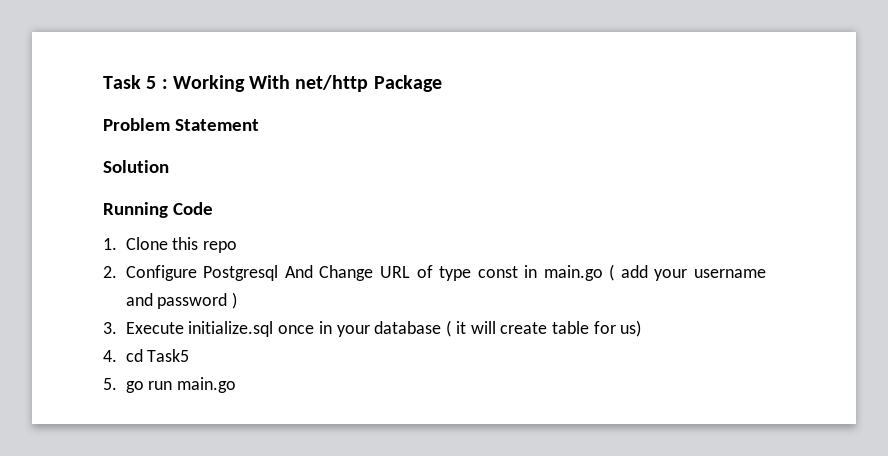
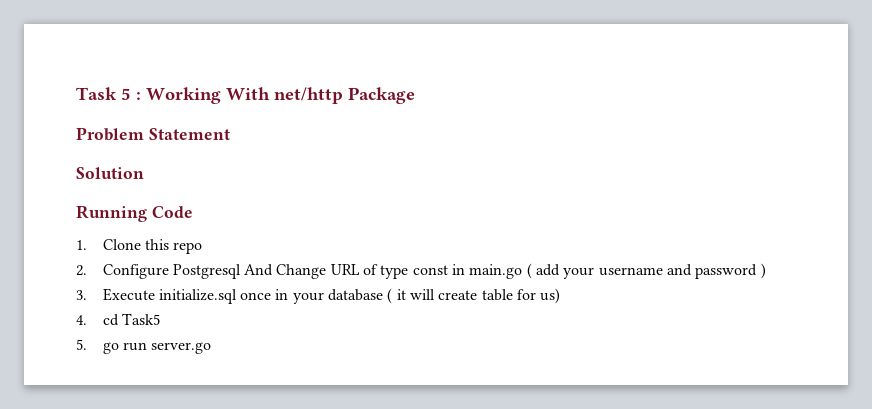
- 5. go run main.go
+ 5. go run server.go

